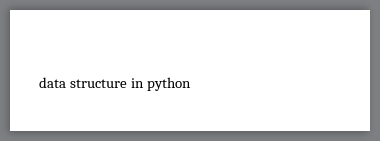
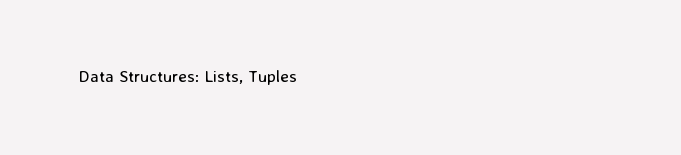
- data structure in python
+ Data Structures: Lists, Tuples

